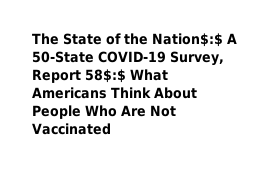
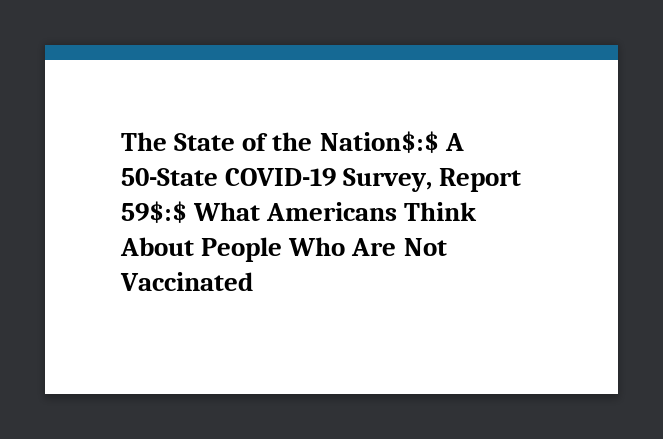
- The State of the Nation$:$ A 50-State COVID-19 Survey, Report 58$:$ What Americans Think About People Who Are Not Vaccinated
+ The State of the Nation$:$ A 50-State COVID-19 Survey, Report 59$:$ What Americans Think About People Who Are Not Vaccinated

